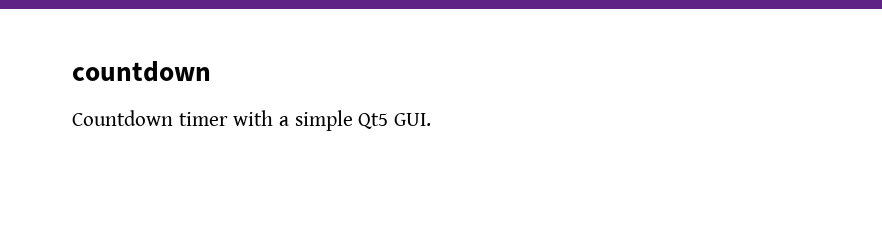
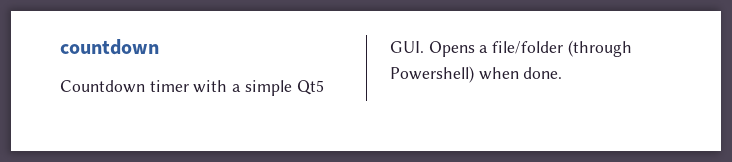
- Countdown timer with a simple Qt5 GUI.
+ Countdown timer with a simple Qt5 GUI. Opens a file/folder (through Powershell) when done.

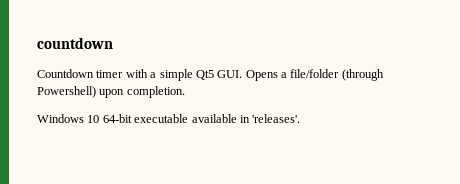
- Countdown timer with a simple Qt5 GUI. Opens a file/folder (through Powershell) when done.
+ Countdown timer with a simple Qt5 GUI. Opens a file/folder (through Powershell) upon completion.
+ Windows 10 64-bit executable available in 'releases'.

